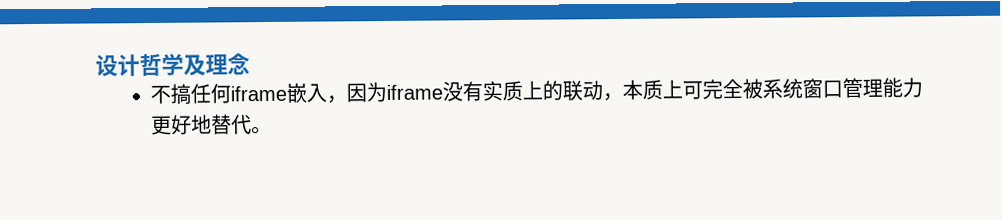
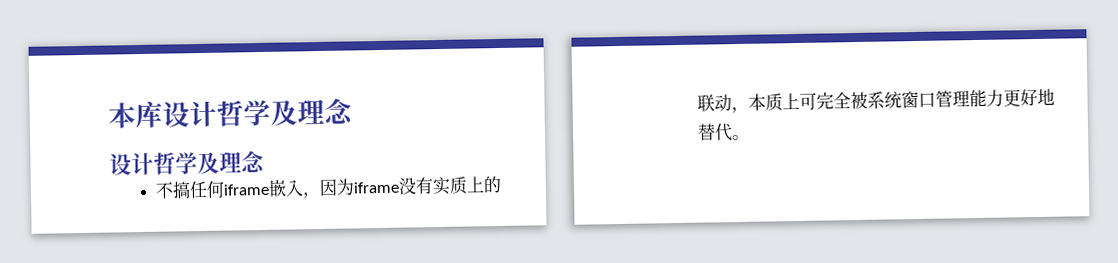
+ 本库设计哲学及理念

